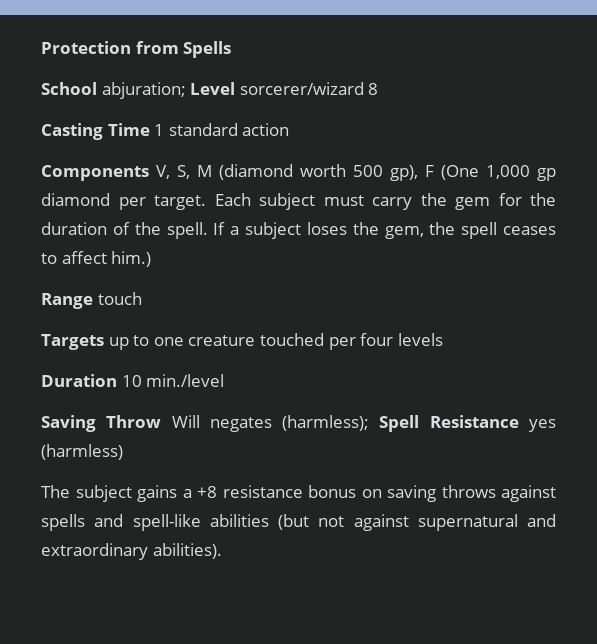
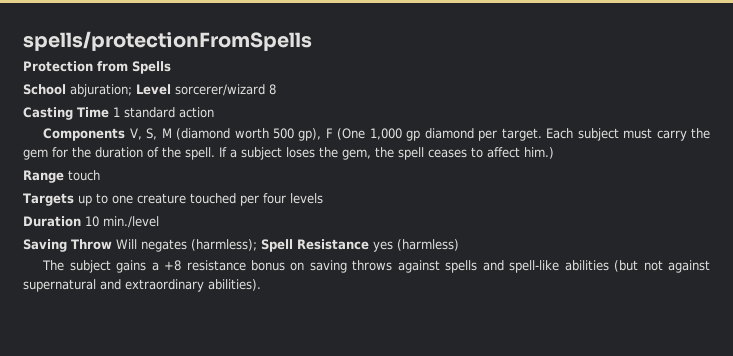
+ spells/protectionFromSpells

